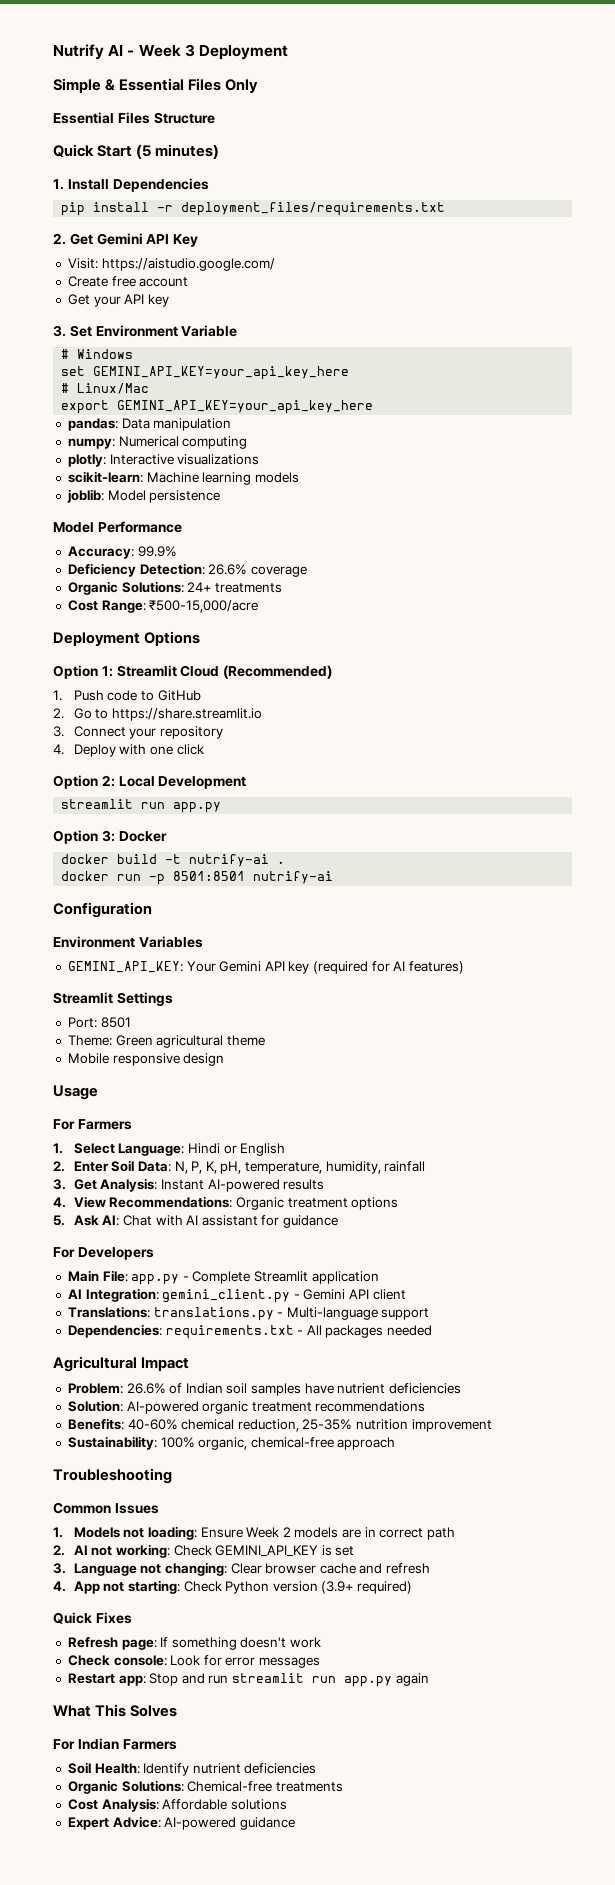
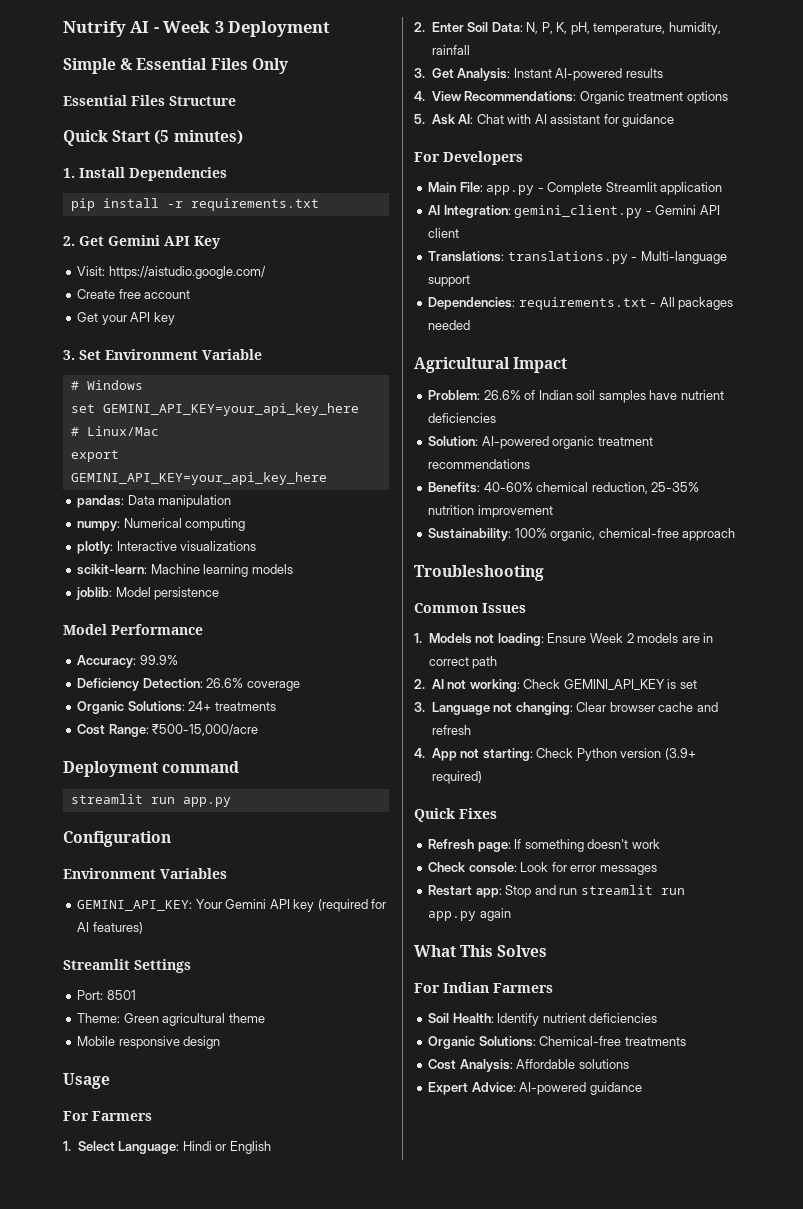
- pip install -r deployment_files/requirements.txt
+ pip install -r requirements.txt
- Deployment Options
- Option 1: Streamlit Cloud (Recommended)
- 1. Push code to GitHub
- 2. Go to https://share.streamlit.io
- 3. Connect your repository
- 4. Deploy with one click
- Option 2: Local Development
+ Deployment command
  streamlit run app.py
- Option 3: Docker
- docker build -t nutrify-ai .
- docker run -p 8501:8501 nutrify-ai

